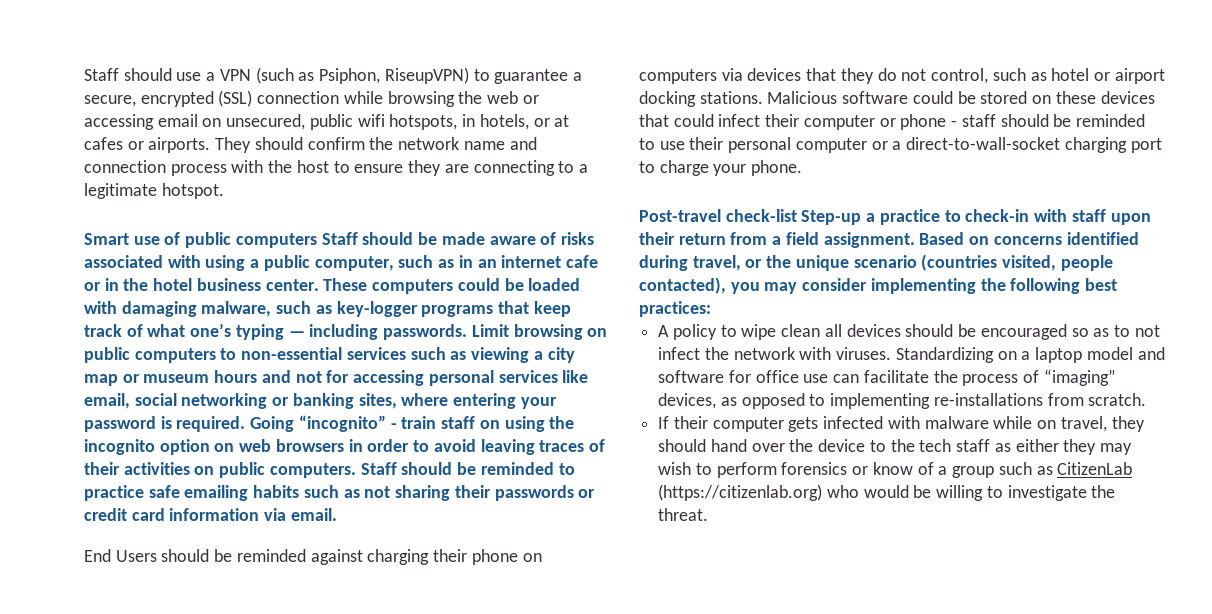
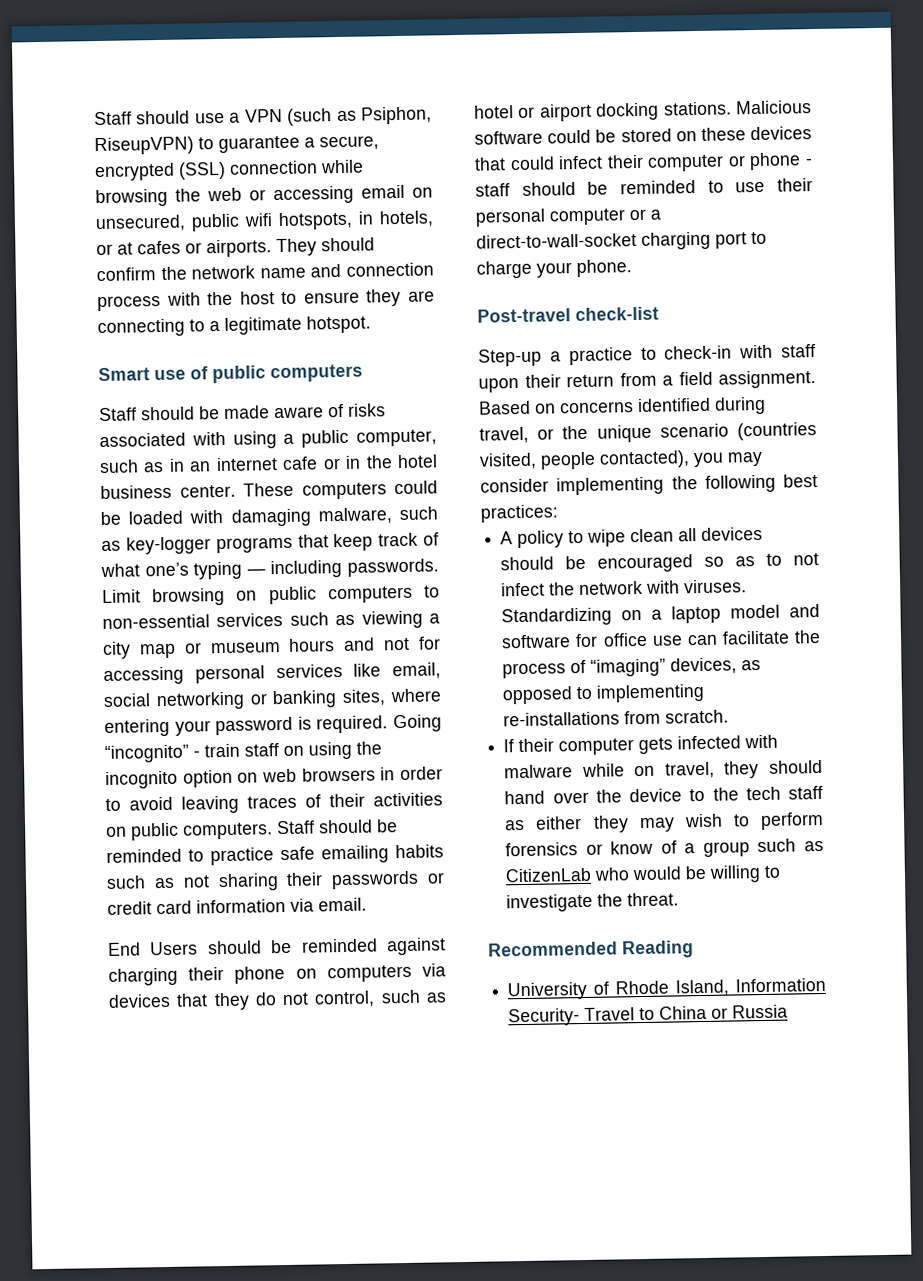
- Smart use of public computers Staff should be made aware of risks associated with using a public computer, such as in an internet cafe or in the hotel business center.
+ Smart use of public computers
+ Staff should be made aware of risks associated with using a public computer, such as in an internet cafe or in the hotel business center.
- Post-travel check-list Step-up a practice to check-in with staff upon their return from a field assignment.
+ Post-travel check-list
+ Step-up a practice to check-in with staff upon their return from a field assignment.
- If their computer gets infected with malware while on travel, they should hand over the device to the tech staff as either they may wish to perform forensics or know of a group such as CitizenLab (https://citizenlab.org) who would be willing to investigate the threat.
+ If their computer gets infected with malware while on travel, they should hand over the device to the tech staff as either they may wish to perform forensics or know of a group such as CitizenLab who would be willing to investigate the threat.
+ Recommended Reading
+ University of Rhode Island, Information Security- Travel to China or Russia

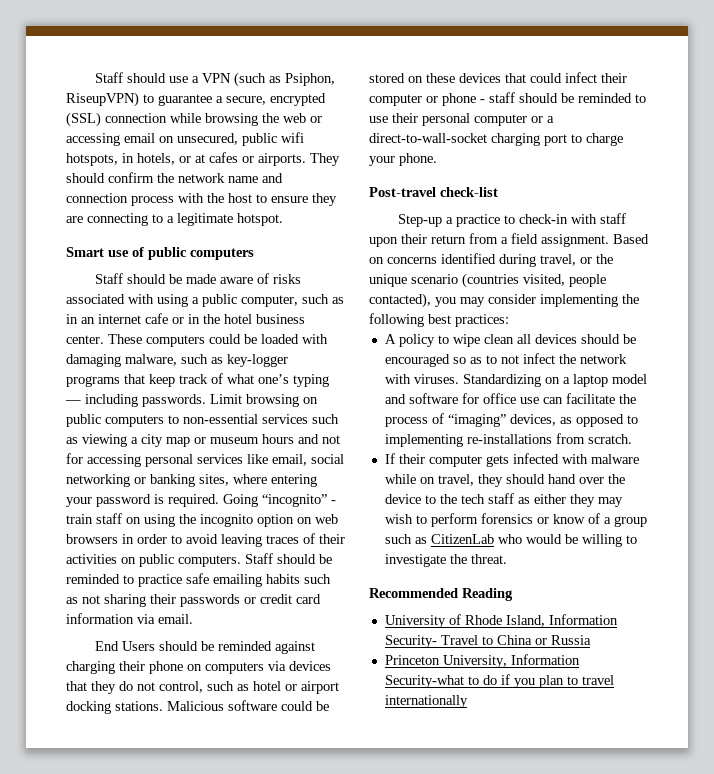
+ Princeton University, Information Security-what to do if you plan to travel internationally

